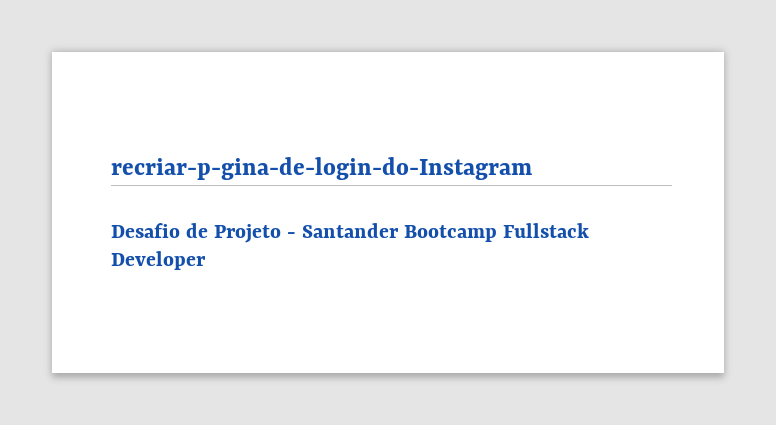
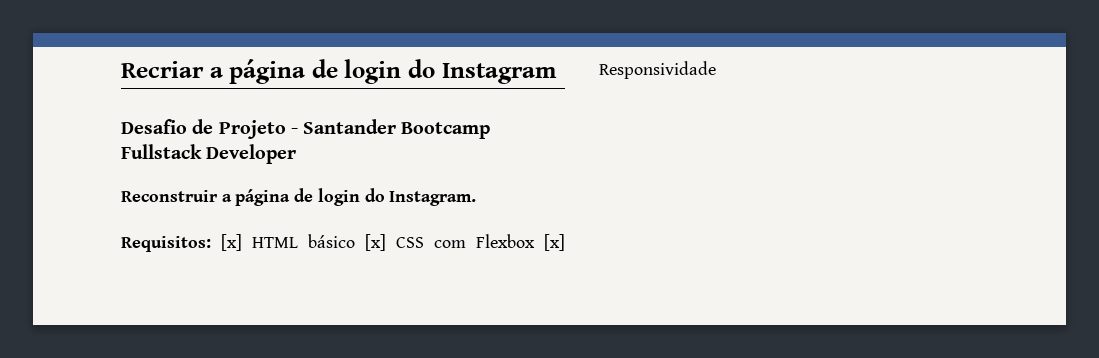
- recriar-p-gina-de-login-do-Instagram
+ Recriar a página de login do Instagram
+ Reconstruir a página de login do Instagram.
+ Requisitos: [x] HTML básico [x] CSS com Flexbox [x] Responsividade

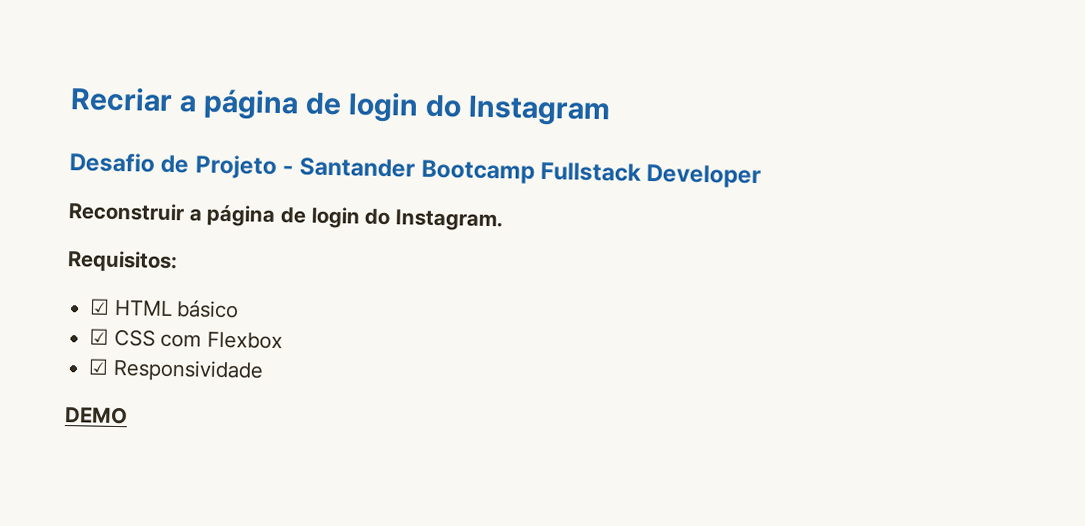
- Requisitos: [x] HTML básico [x] CSS com Flexbox [x] Responsividade
+ Requisitos:
+ ☑ HTML básico
+ ☑ CSS com Flexbox
+ ☑ Responsividade
+ DEMO

